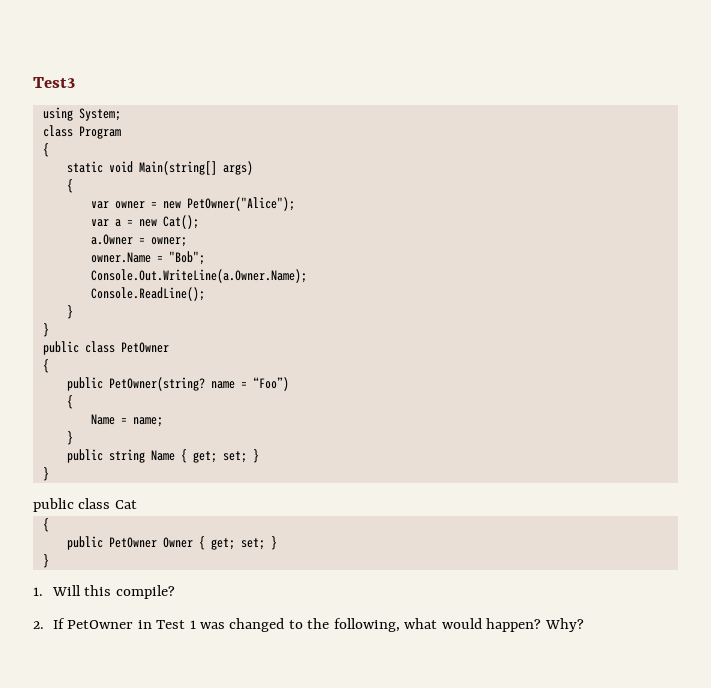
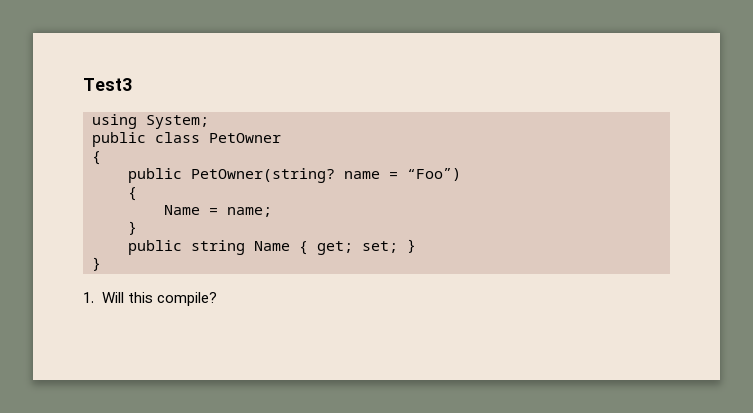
- class Program
- {
- static void Main(string[] args)
- {
- var owner = new PetOwner("Alice");
- var a = new Cat();
- a.Owner = owner;
- owner.Name = "Bob";
- Console.Out.WriteLine(a.Owner.Name);
- Console.ReadLine();
- }
- }
- public class Cat
- {
- public PetOwner Owner { get; set; }
- }
  1. Will this compile?
- 2. If PetOwner in Test 1 was changed to the following, what would happen? Why?

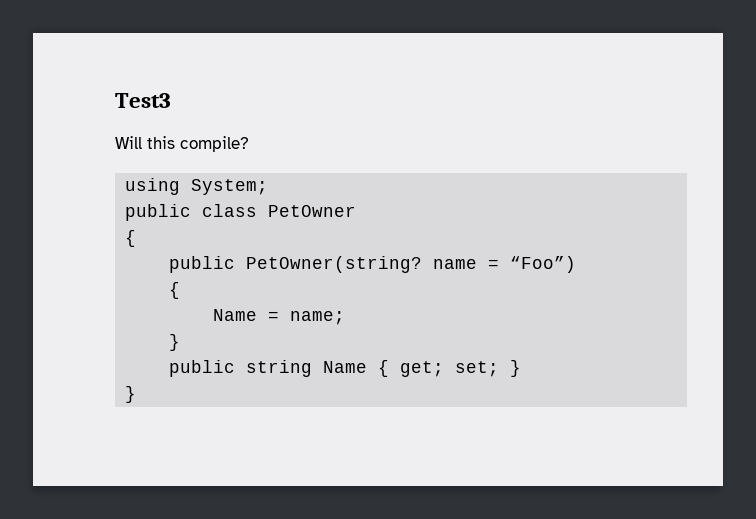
+ Will this compile?
- 1. Will this compile?

